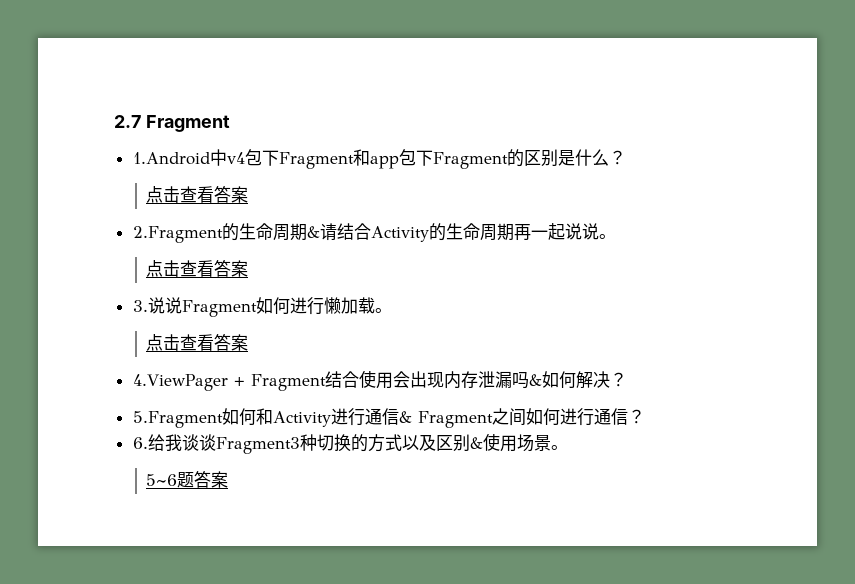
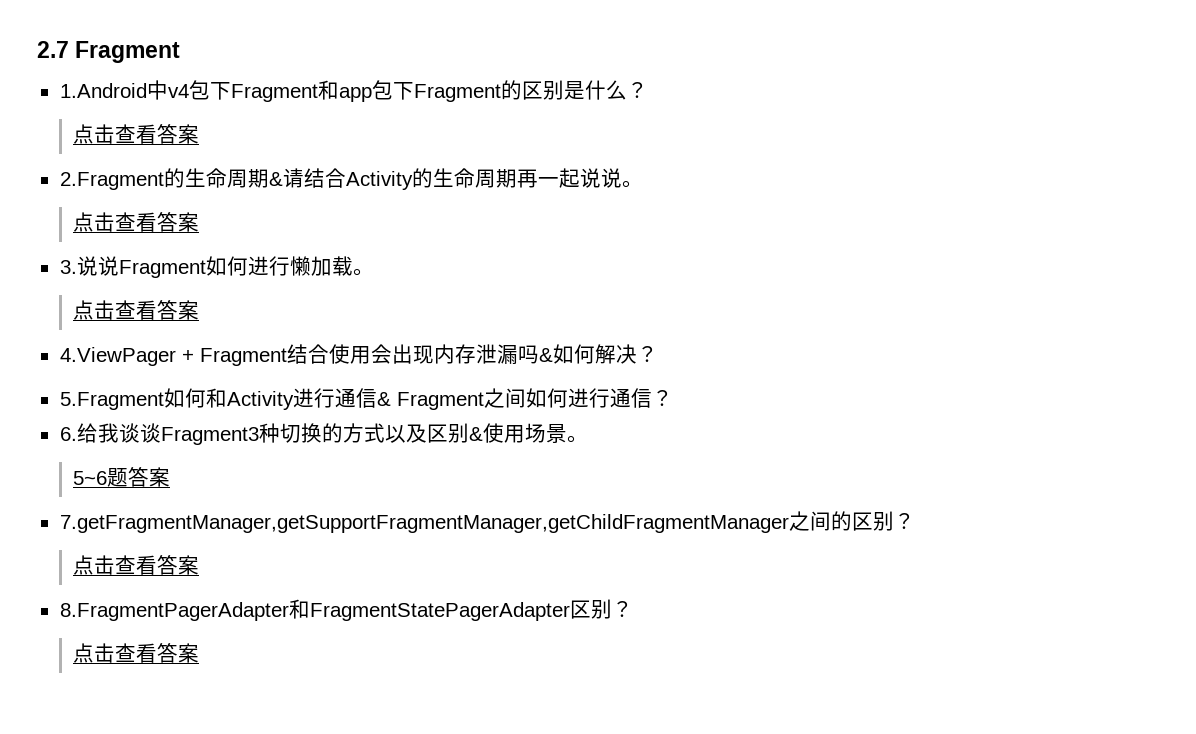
+ 7.getFragmentManager,getSupportFragmentManager,getChildFragmentManager之间的区别？
+ 点击查看答案
+ 8.FragmentPagerAdapter和FragmentStatePagerAdapter区别？
+ 点击查看答案

